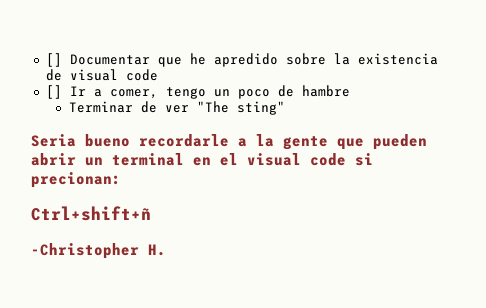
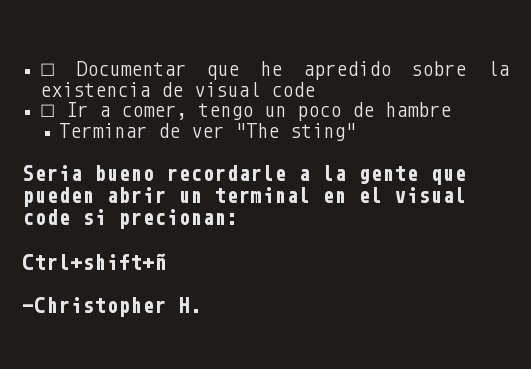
- [] Documentar que he apredido sobre la existencia de visual code
+ ☐ Documentar que he apredido sobre la existencia de visual code
- [] Ir a comer, tengo un poco de hambre
+ ☐ Ir a comer, tengo un poco de hambre

